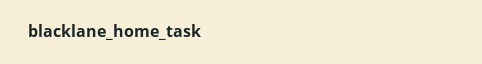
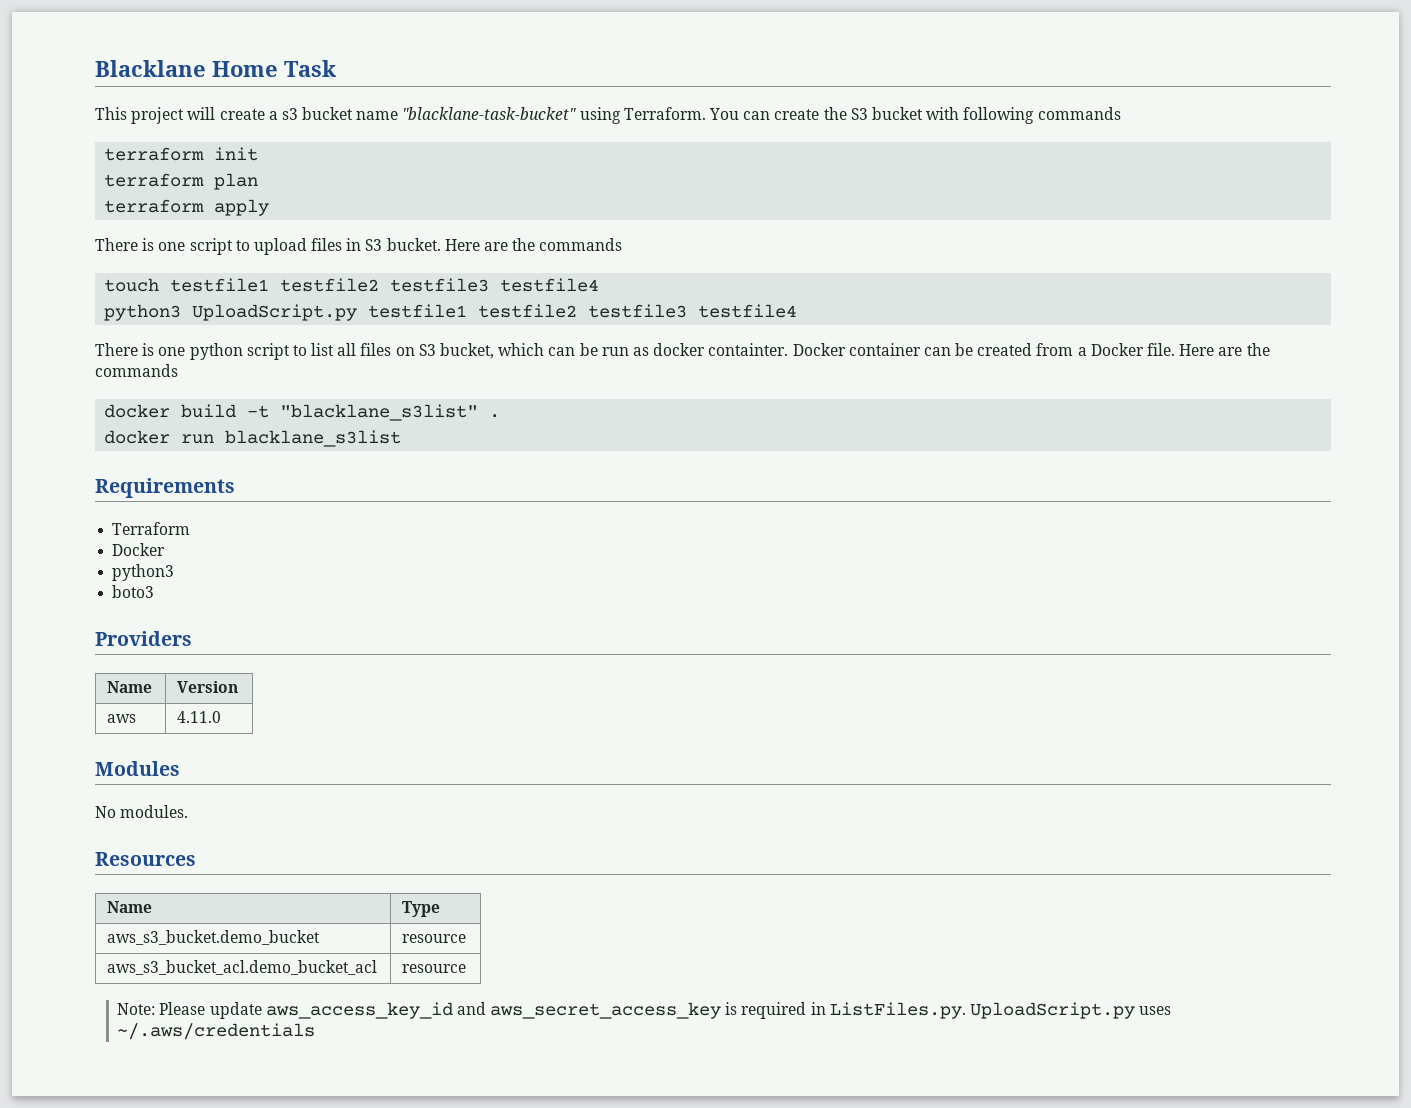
- blacklane_home_task
+ Blacklane Home Task
+ This project will create a s3 bucket name "blacklane-task-bucket" using Terraform. You can create the S3 bucket with following commands
+ terraform init
+ terraform plan
+ terraform apply
+ There is one script to upload files in S3 bucket. Here are the commands
+ touch testfile1 testfile2 testfile3 testfile4
+ python3 UploadScript.py testfile1 testfile2 testfile3 testfile4
+ There is one python script to list all files on S3 bucket, which can be run as docker containter. Docker container can be created from a Docker file. Here are the commands
+ docker build -t "blacklane_s3list" .
+ docker run blacklane_s3list
+ Requirements
+ Terraform
+ Docker
+ python3
+ boto3
+ Providers
+ Name | Version
+ aws | 4.11.0
+ Modules
+ No modules.
+ Resources
+ Name | Type
+ aws_s3_bucket.demo_bucket | resource
+ aws_s3_bucket_acl.demo_bucket_acl | resource
+ Note: Please update aws_access_key_id and aws_secret_access_key is required in ListFiles.py. UploadScript.py uses ~/.aws/credentials

